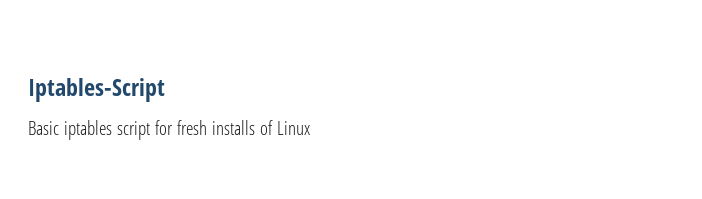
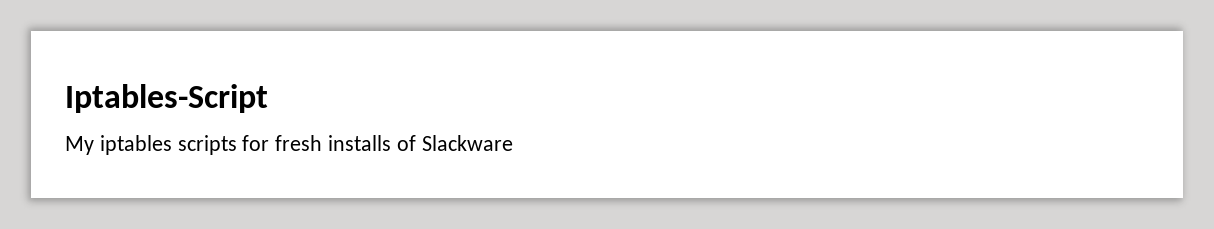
- Basic iptables script for fresh installs of Linux
+ My iptables scripts for fresh installs of Slackware

